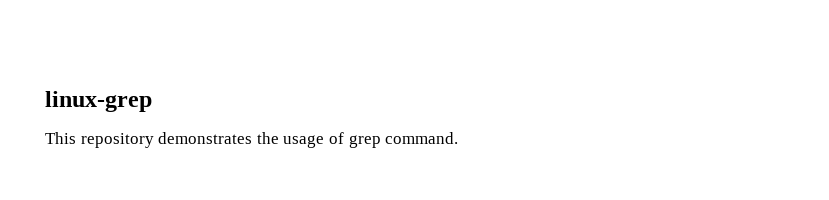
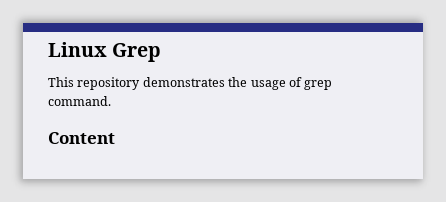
- linux-grep
+ Linux Grep
+ Content

